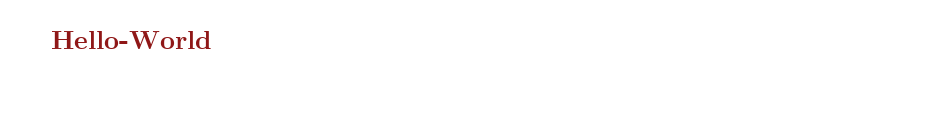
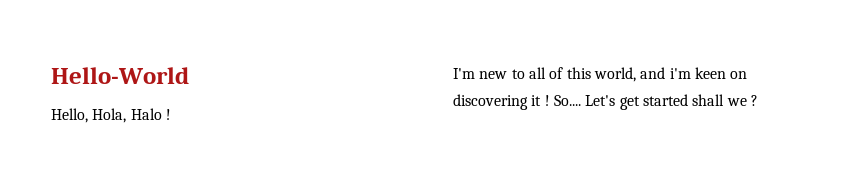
+ Hello, Hola, Halo !
+ I'm new to all of this world, and i'm keen on discovering it ! So.... Let's get started shall we ?

